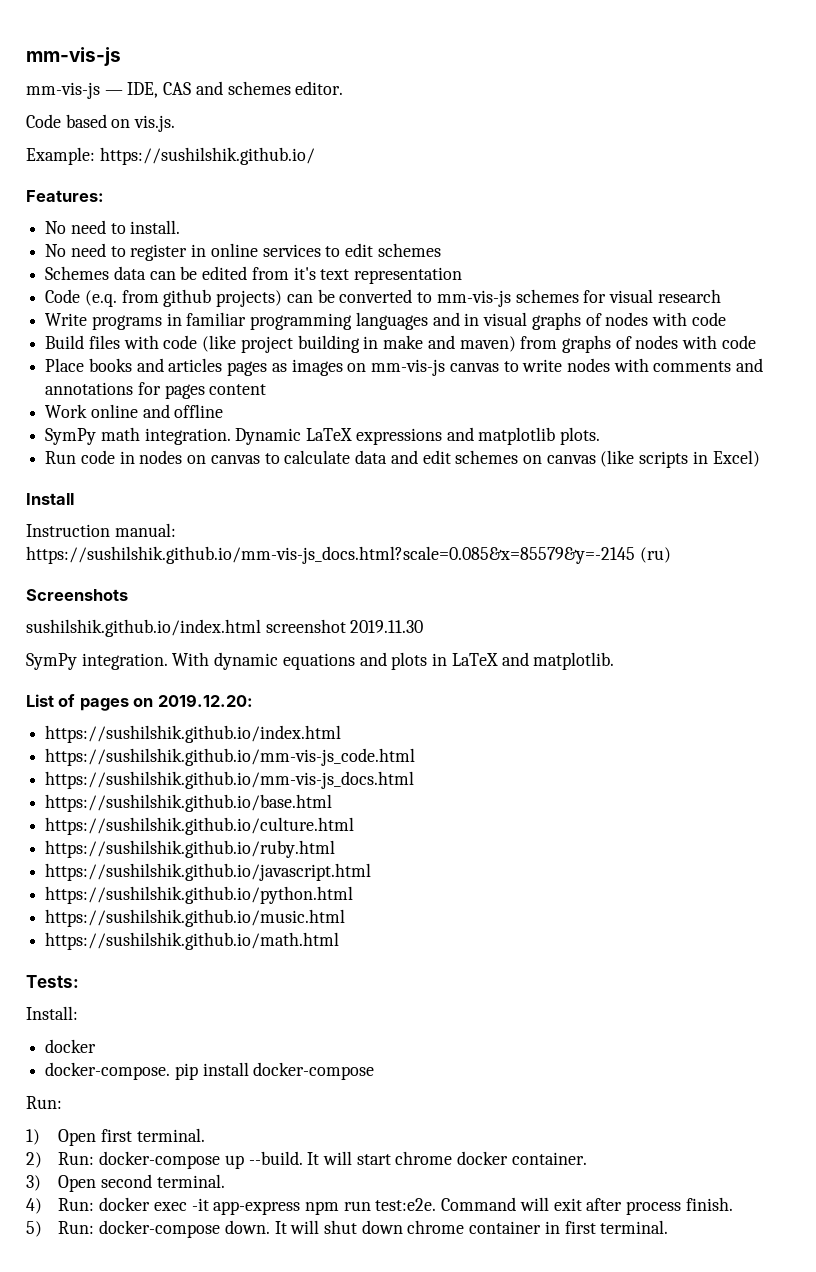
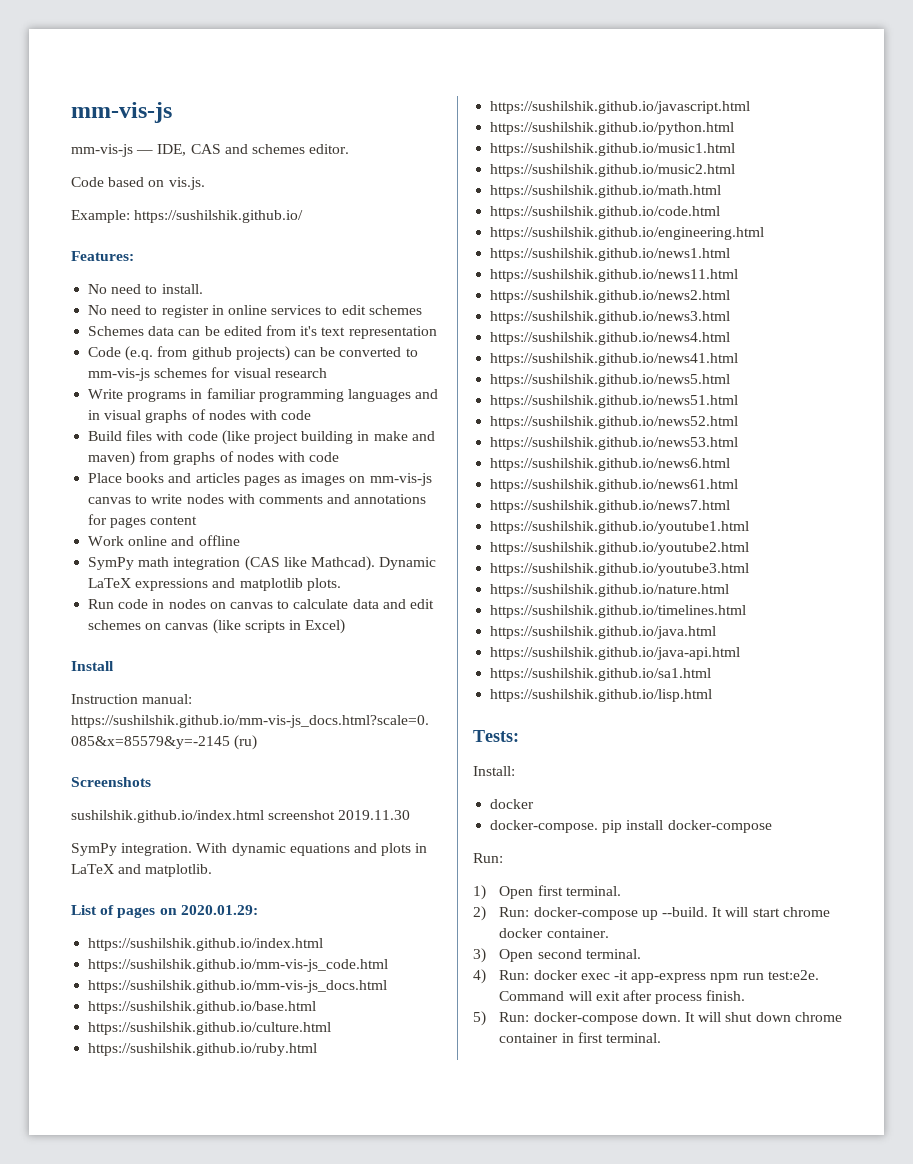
- SymPy math integration.
+ SymPy math integration (CAS like Mathcad).
- List of pages on 2019.12.20:
+ List of pages on 2020.01.29:
- https://sushilshik.github.io/music.html
+ https://sushilshik.github.io/music1.html
+ https://sushilshik.github.io/music2.html
+ https://sushilshik.github.io/code.html
+ https://sushilshik.github.io/engineering.html
+ https://sushilshik.github.io/news1.html
+ https://sushilshik.github.io/news11.html
+ https://sushilshik.github.io/news2.html
+ https://sushilshik.github.io/news3.html
+ https://sushilshik.github.io/news4.html
+ https://sushilshik.github.io/news41.html
+ https://sushilshik.github.io/news5.html
+ https://sushilshik.github.io/news51.html
+ https://sushilshik.github.io/news52.html
+ https://sushilshik.github.io/news53.html
+ https://sushilshik.github.io/news6.html
+ https://sushilshik.github.io/news61.html
+ https://sushilshik.github.io/news7.html
+ https://sushilshik.github.io/youtube1.html
+ https://sushilshik.github.io/youtube2.html
+ https://sushilshik.github.io/youtube3.html
+ https://sushilshik.github.io/nature.html
+ https://sushilshik.github.io/timelines.html
+ https://sushilshik.github.io/java.html
+ https://sushilshik.github.io/java-api.html
+ https://sushilshik.github.io/sa1.html
+ https://sushilshik.github.io/lisp.html

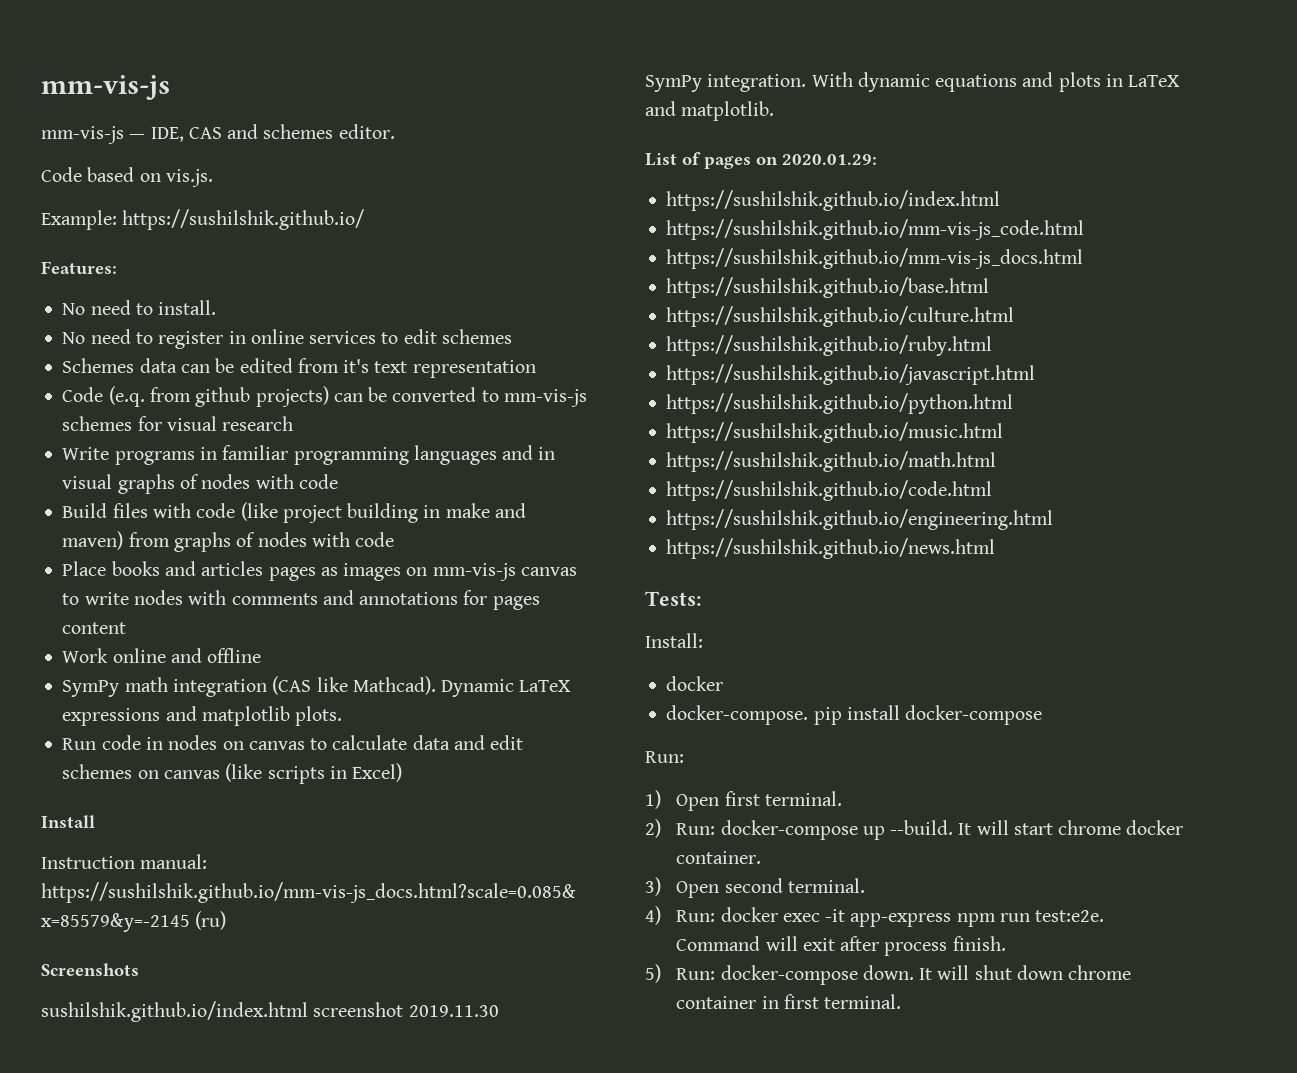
- https://sushilshik.github.io/music1.html
- https://sushilshik.github.io/music2.html
+ https://sushilshik.github.io/music.html
- https://sushilshik.github.io/news1.html
- https://sushilshik.github.io/news11.html
- https://sushilshik.github.io/news2.html
- https://sushilshik.github.io/news3.html
- https://sushilshik.github.io/news4.html
- https://sushilshik.github.io/news41.html
- https://sushilshik.github.io/news5.html
- https://sushilshik.github.io/news51.html
- https://sushilshik.github.io/news52.html
- https://sushilshik.github.io/news53.html
- https://sushilshik.github.io/news6.html
- https://sushilshik.github.io/news61.html
- https://sushilshik.github.io/news7.html
- https://sushilshik.github.io/youtube1.html
- https://sushilshik.github.io/youtube2.html
- https://sushilshik.github.io/youtube3.html
- https://sushilshik.github.io/nature.html
- https://sushilshik.github.io/timelines.html
- https://sushilshik.github.io/java.html
- https://sushilshik.github.io/java-api.html
- https://sushilshik.github.io/sa1.html
- https://sushilshik.github.io/lisp.html
+ https://sushilshik.github.io/news.html

